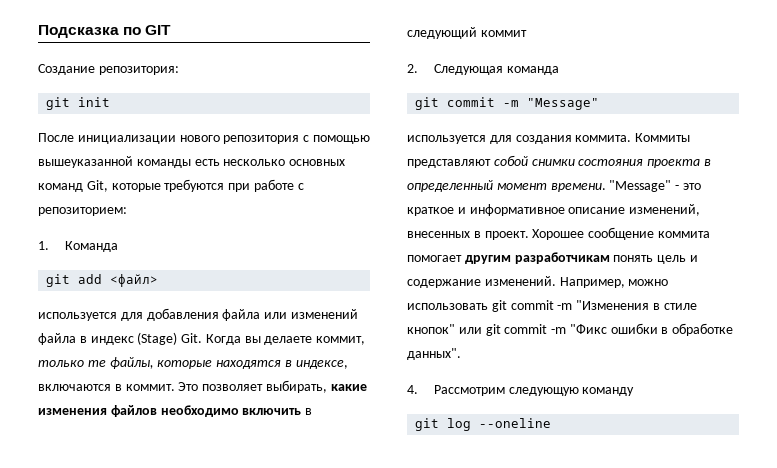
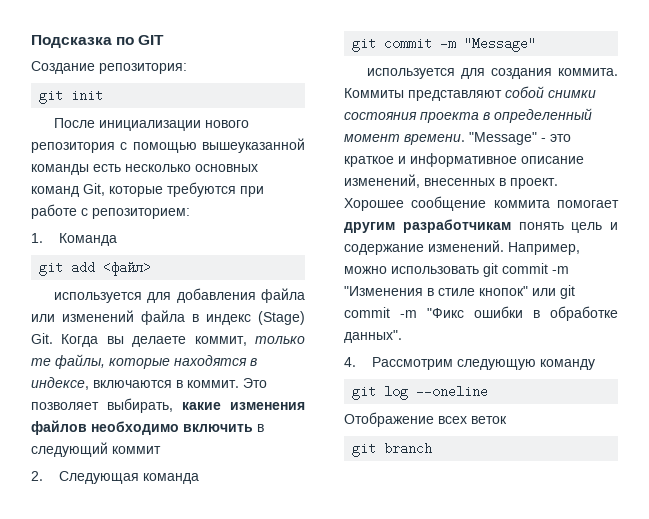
+ Отображение всех веток
+ git branch

